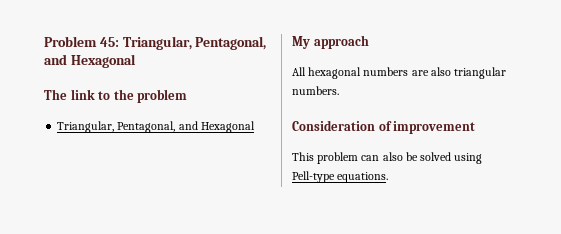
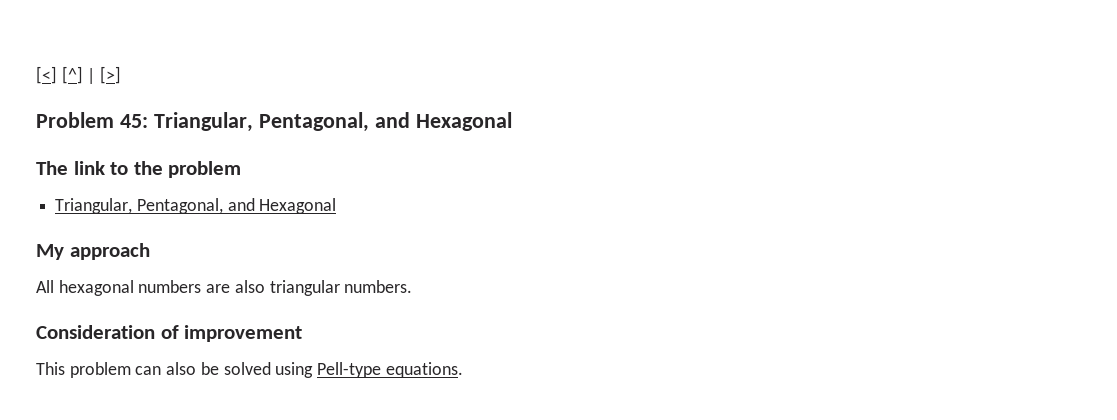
+ [<] [^] | [>]

